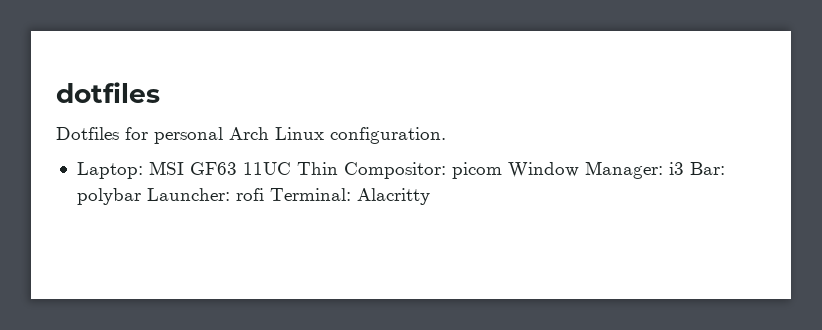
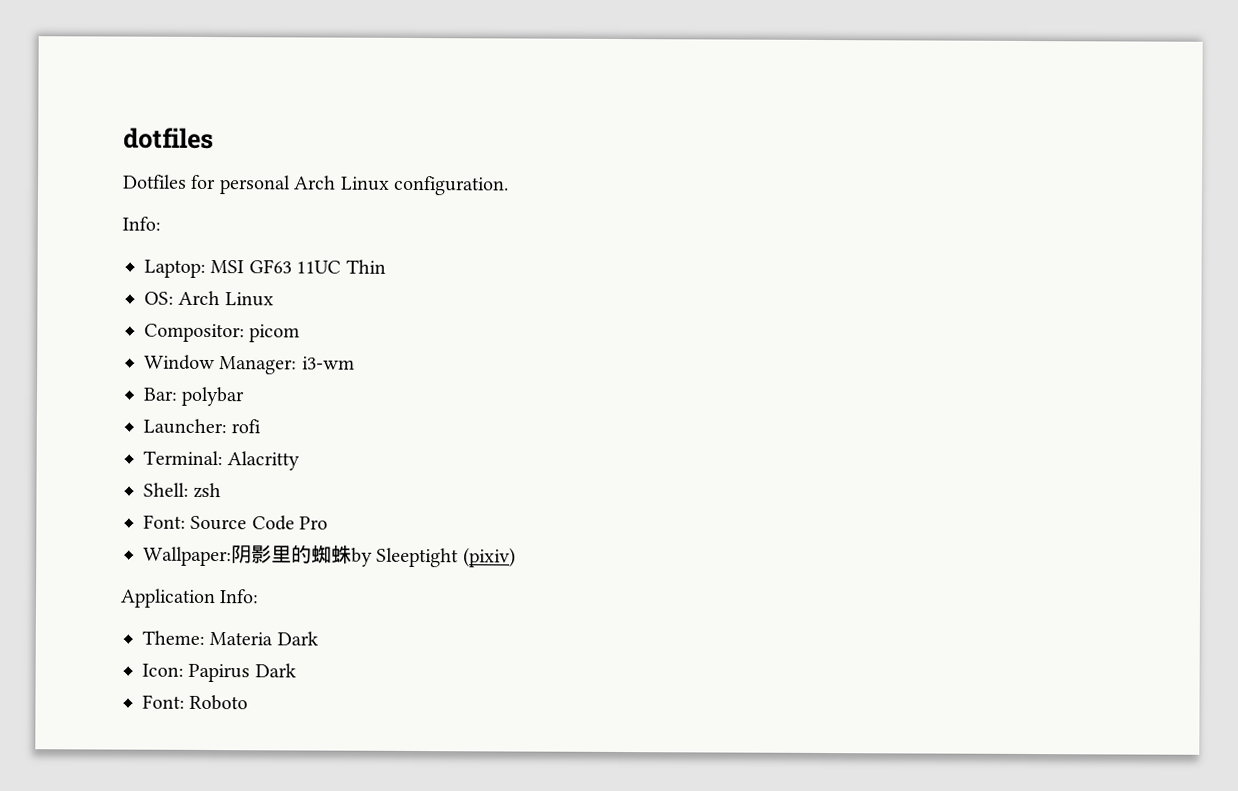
  Dotfiles for personal Arch Linux configuration.
+ Info:
- Laptop: MSI GF63 11UC Thin Compositor: picom Window Manager: i3 Bar: polybar Launcher: rofi Terminal: Alacritty
+ Laptop: MSI GF63 11UC Thin
+ OS: Arch Linux
+ Compositor: picom
+ Window Manager: i3-wm
+ Bar: polybar
+ Launcher: rofi
+ Terminal: Alacritty
+ Shell: zsh
+ Font: Source Code Pro
+ Wallpaper:阴影里的蜘蛛by Sleeptight (pixiv)
+ Application Info:
+ Theme: Materia Dark
+ Icon: Papirus Dark
+ Font: Roboto

